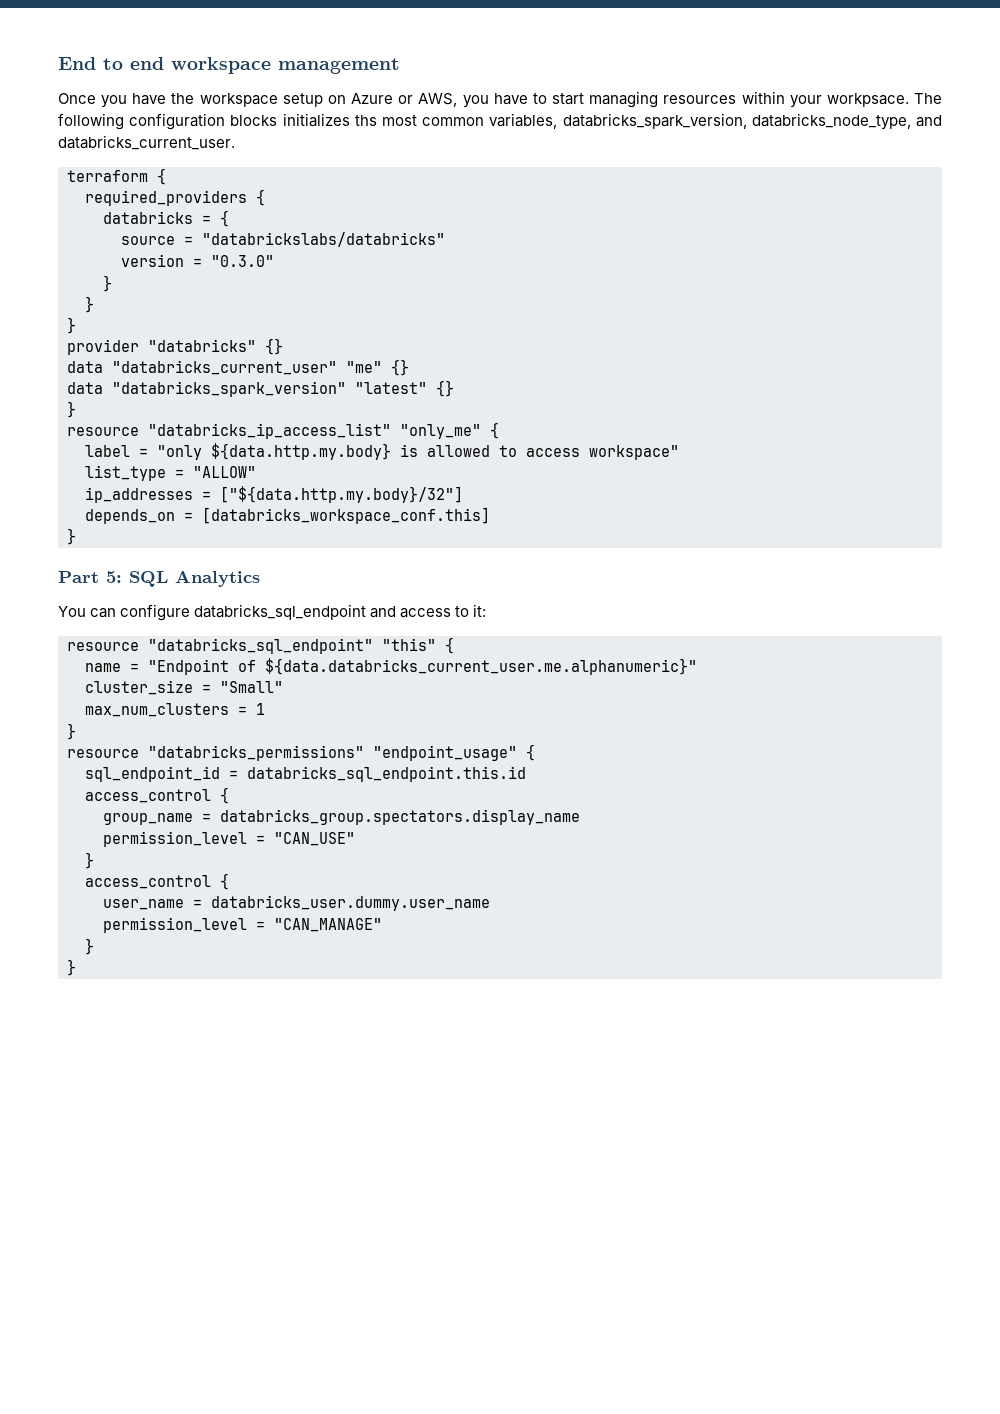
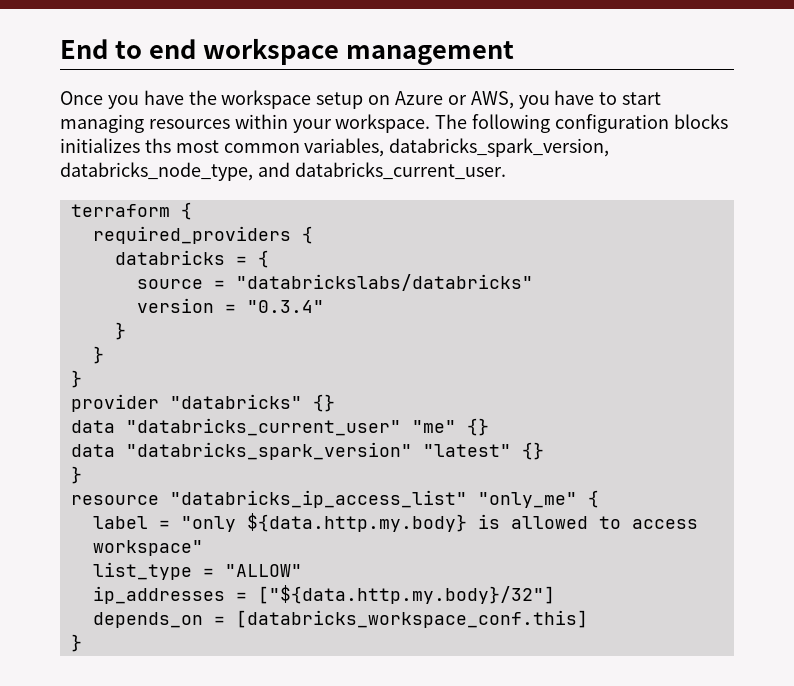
- Once you have the workspace setup on Azure or AWS, you have to start managing resources within your workpsace.
+ Once you have the workspace setup on Azure or AWS, you have to start managing resources within your workspace.
- version = "0.3.0"
+ version = "0.3.4"
- Part 5: SQL Analytics
- You can configure databricks_sql_endpoint and access to it:
- resource "databricks_sql_endpoint" "this" {
- name = "Endpoint of ${data.databricks_current_user.me.alphanumeric}"
- cluster_size = "Small"
- max_num_clusters = 1
- }
- resource "databricks_permissions" "endpoint_usage" {
- sql_endpoint_id = databricks_sql_endpoint.this.id
- access_control {
- group_name = databricks_group.spectators.display_name
- permission_level = "CAN_USE"
- }
- access_control {
- user_name = databricks_user.dummy.user_name
- permission_level = "CAN_MANAGE"
- }
- }

